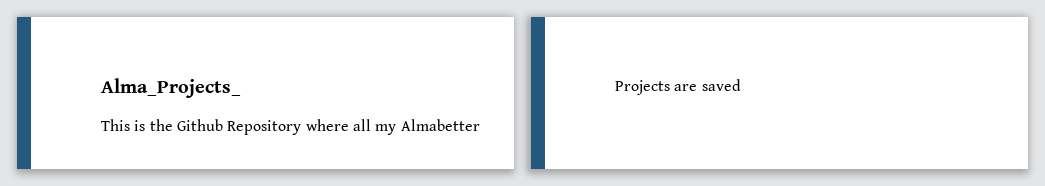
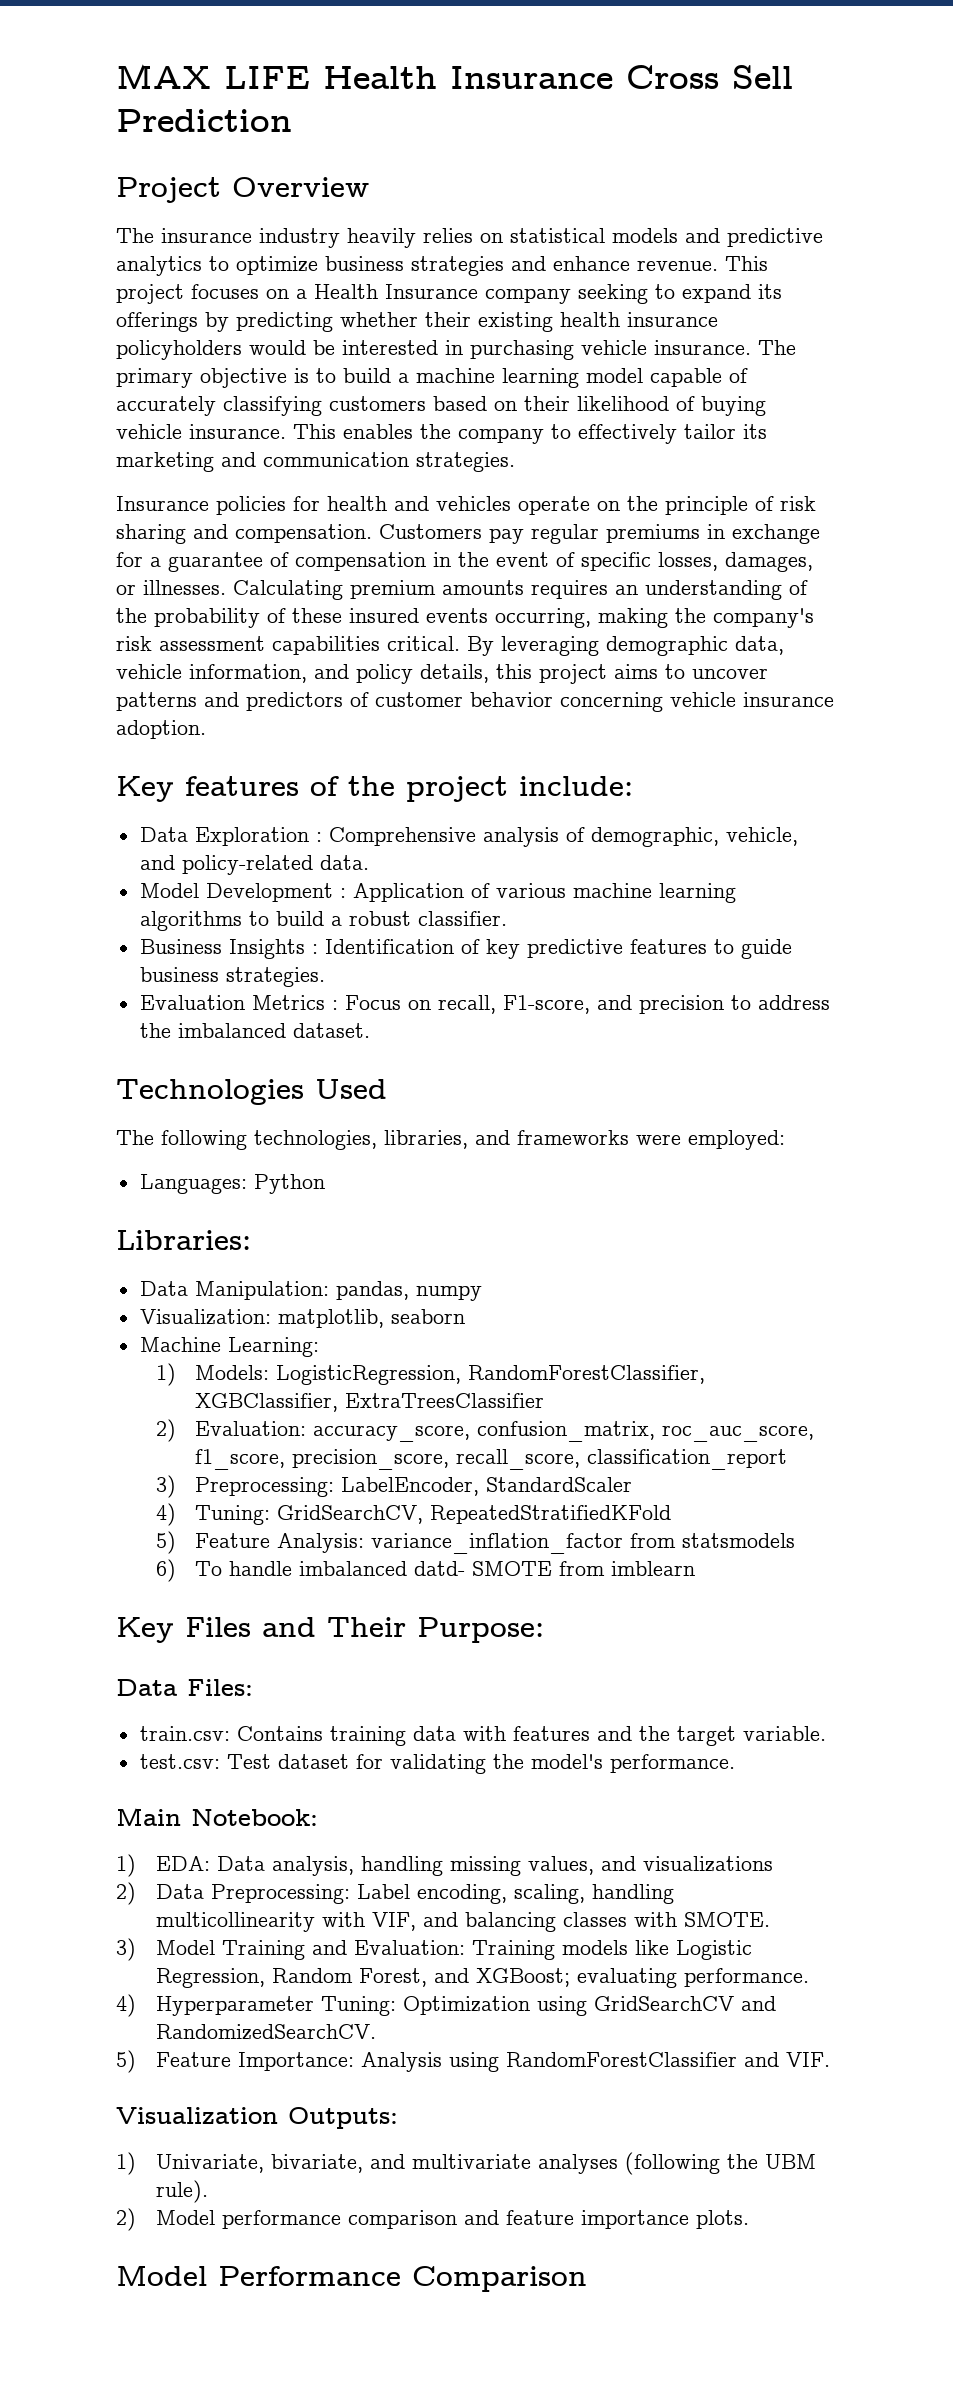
- Alma_Projects_
- This is the Github Repository where all my Almabetter Projects are saved
+ MAX LIFE Health Insurance Cross Sell Prediction
+ Project Overview
+ The insurance industry heavily relies on statistical models and predictive analytics to optimize business strategies and enhance revenue. This project focuses on a Health Insurance company seeking to expand its offerings by predicting whether their existing health insurance policyholders would be interested in purchasing vehicle insurance. The primary objective is to build a machine learning model capable of accurately classifying customers based on their likelihood of buying vehicle insurance. This enables the company to effectively tailor its marketing and communication strategies.
+ Insurance policies for health and vehicles operate on the principle of risk sharing and compensation. Customers pay regular premiums in exchange for a guarantee of compensation in the event of specific losses, damages, or illnesses. Calculating premium amounts requires an understanding of the probability of these insured events occurring, making the company's risk assessment capabilities critical. By leveraging demographic data, vehicle information, and policy details, this project aims to uncover patterns and predictors of customer behavior concerning vehicle insurance adoption.
+ Key features of the project include:
+ Data Exploration : Comprehensive analysis of demographic, vehicle, and policy-related data.
+ Model Development : Application of various machine learning algorithms to build a robust classifier.
+ Business Insights : Identification of key predictive features to guide business strategies.
+ Evaluation Metrics : Focus on recall, F1-score, and precision to address the imbalanced dataset.
+ Technologies Used
+ The following technologies, libraries, and frameworks were employed:
+ Languages: Python
+ Libraries:
+ Data Manipulation: pandas, numpy
+ Visualization: matplotlib, seaborn
+ Machine Learning:
+ 1) Models: LogisticRegression, RandomForestClassifier, XGBClassifier, ExtraTreesClassifier
+ 2) Evaluation: accuracy_score, confusion_matrix, roc_auc_score, f1_score, precision_score, recall_score, classification_report
+ 3) Preprocessing: LabelEncoder, StandardScaler
+ 4) Tuning: GridSearchCV, RepeatedStratifiedKFold
+ 5) Feature Analysis: variance_inflation_factor from statsmodels
+ 6) To handle imbalanced datd- SMOTE from imblearn
+ Key Files and Their Purpose:
+ Data Files:
+ train.csv: Contains training data with features and the target variable.
+ test.csv: Test dataset for validating the model's performance.
+ Main Notebook:
+ 1) EDA: Data analysis, handling missing values, and visualizations
+ 2) Data Preprocessing: Label encoding, scaling, handling multicollinearity with VIF, and balancing classes with SMOTE.
+ 3) Model Training and Evaluation: Training models like Logistic Regression, Random Forest, and XGBoost; evaluating performance.
+ 4) Hyperparameter Tuning: Optimization using GridSearchCV and RandomizedSearchCV.
+ 5) Feature Importance: Analysis using RandomForestClassifier and VIF.
+ Visualization Outputs:
+ 1) Univariate, bivariate, and multivariate analyses (following the UBM rule).
+ 2) Model performance comparison and feature importance plots.
+ Model Performance Comparison

